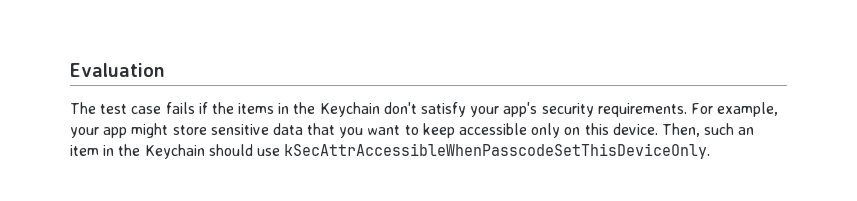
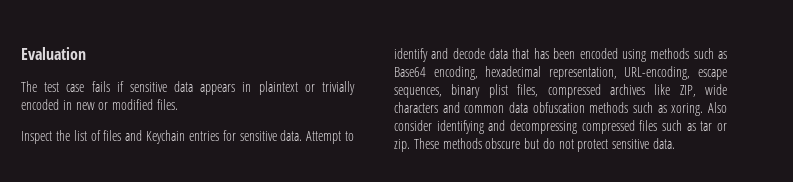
- The test case fails if the items in the Keychain don't satisfy your app's security requirements. For example, your app might store sensitive data that you want to keep accessible only on this device. Then, such an item in the Keychain should use kSecAttrAccessibleWhenPasscodeSetThisDeviceOnly.
+ The test case fails if sensitive data appears in plaintext or trivially encoded in new or modified files.
+ Inspect the list of files and Keychain entries for sensitive data. Attempt to identify and decode data that has been encoded using methods such as Base64 encoding, hexadecimal representation, URL-encoding, escape sequences, binary plist files, compressed archives like ZIP, wide characters and common data obfuscation methods such as xoring. Also consider identifying and decompressing compressed files such as tar or zip. These methods obscure but do not protect sensitive data.

